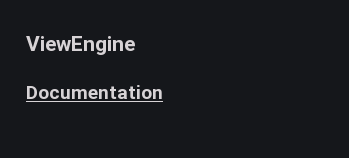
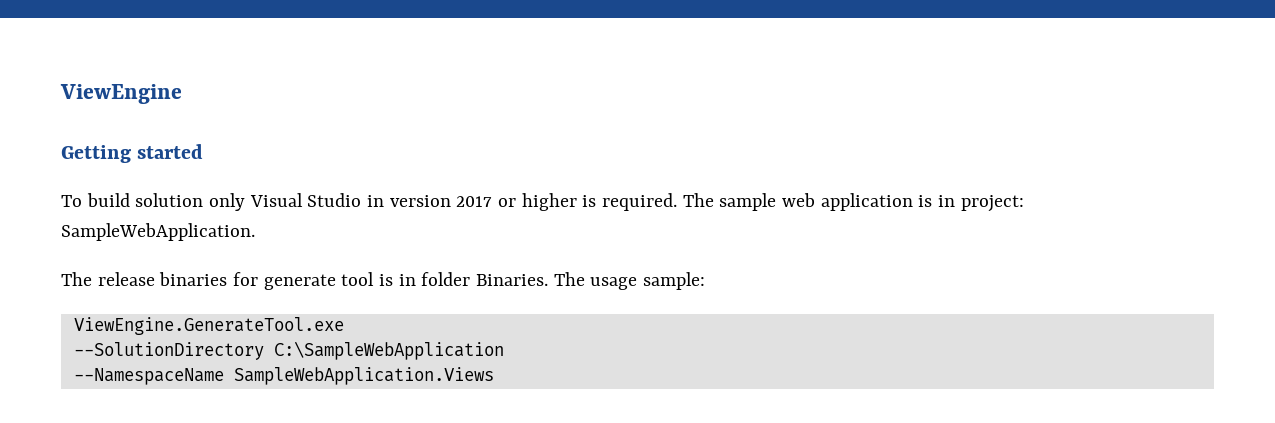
- Documentation
+ Getting started
+ To build solution only Visual Studio in version 2017 or higher is required. The sample web application is in project: SampleWebApplication.
+ The release binaries for generate tool is in folder Binaries. The usage sample:
+ ViewEngine.GenerateTool.exe
+ --SolutionDirectory C:\SampleWebApplication
+ --NamespaceName SampleWebApplication.Views

